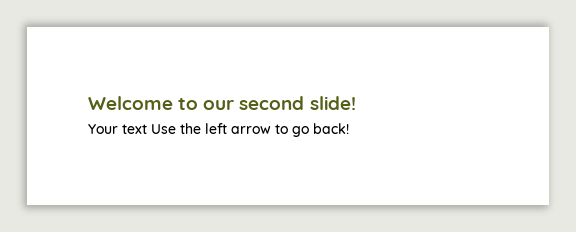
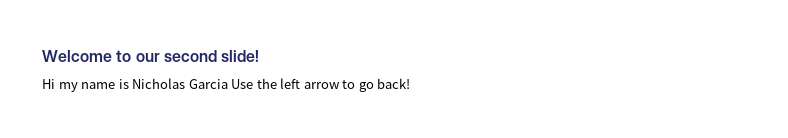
- Your text Use the left arrow to go back!
+ Hi my name is Nicholas Garcia Use the left arrow to go back!

